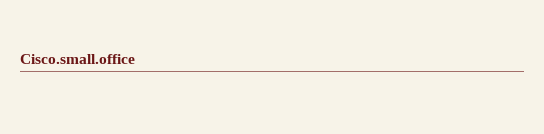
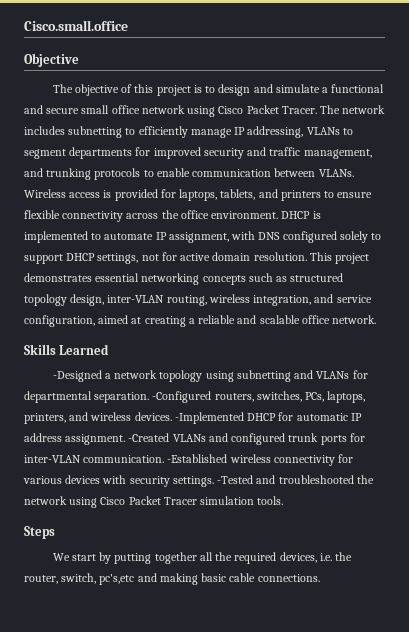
+ Objective
+ The objective of this project is to design and simulate a functional and secure small office network using Cisco Packet Tracer. The network includes subnetting to efficiently manage IP addressing, VLANs to segment departments for improved security and traffic management, and trunking protocols to enable communication between VLANs. Wireless access is provided for laptops, tablets, and printers to ensure flexible connectivity across the office environment. DHCP is implemented to automate IP assignment, with DNS configured solely to support DHCP settings, not for active domain resolution. This project demonstrates essential networking concepts such as structured topology design, inter-VLAN routing, wireless integration, and service configuration, aimed at creating a reliable and scalable office network.
+ Skills Learned
+ -Designed a network topology using subnetting and VLANs for departmental separation. -Configured routers, switches, PCs, laptops, printers, and wireless devices. -Implemented DHCP for automatic IP address assignment. -Created VLANs and configured trunk ports for inter-VLAN communication. -Established wireless connectivity for various devices with security settings. -Tested and troubleshooted the network using Cisco Packet Tracer simulation tools.
+ Steps
+ We start by putting together all the required devices, i.e. the router, switch, pc's,etc and making basic cable connections.

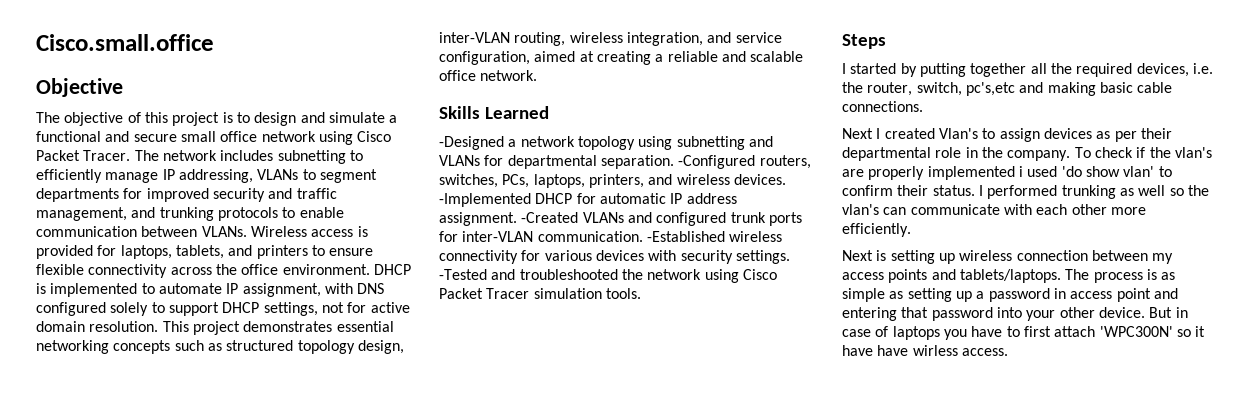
- We start by putting together all the required devices, i.e. the router, switch, pc's,etc and making basic cable connections.
+ I started by putting together all the required devices, i.e. the router, switch, pc's,etc and making basic cable connections.
+ Next I created Vlan's to assign devices as per their departmental role in the company. To check if the vlan's are properly implemented i used 'do show vlan' to confirm their status. I performed trunking as well so the vlan's can communicate with each other more efficiently.
+ Next is setting up wireless connection between my access points and tablets/laptops. The process is as simple as setting up a password in access point and entering that password into your other device. But in case of laptops you have to first attach 'WPC300N' so it have have wirless access.

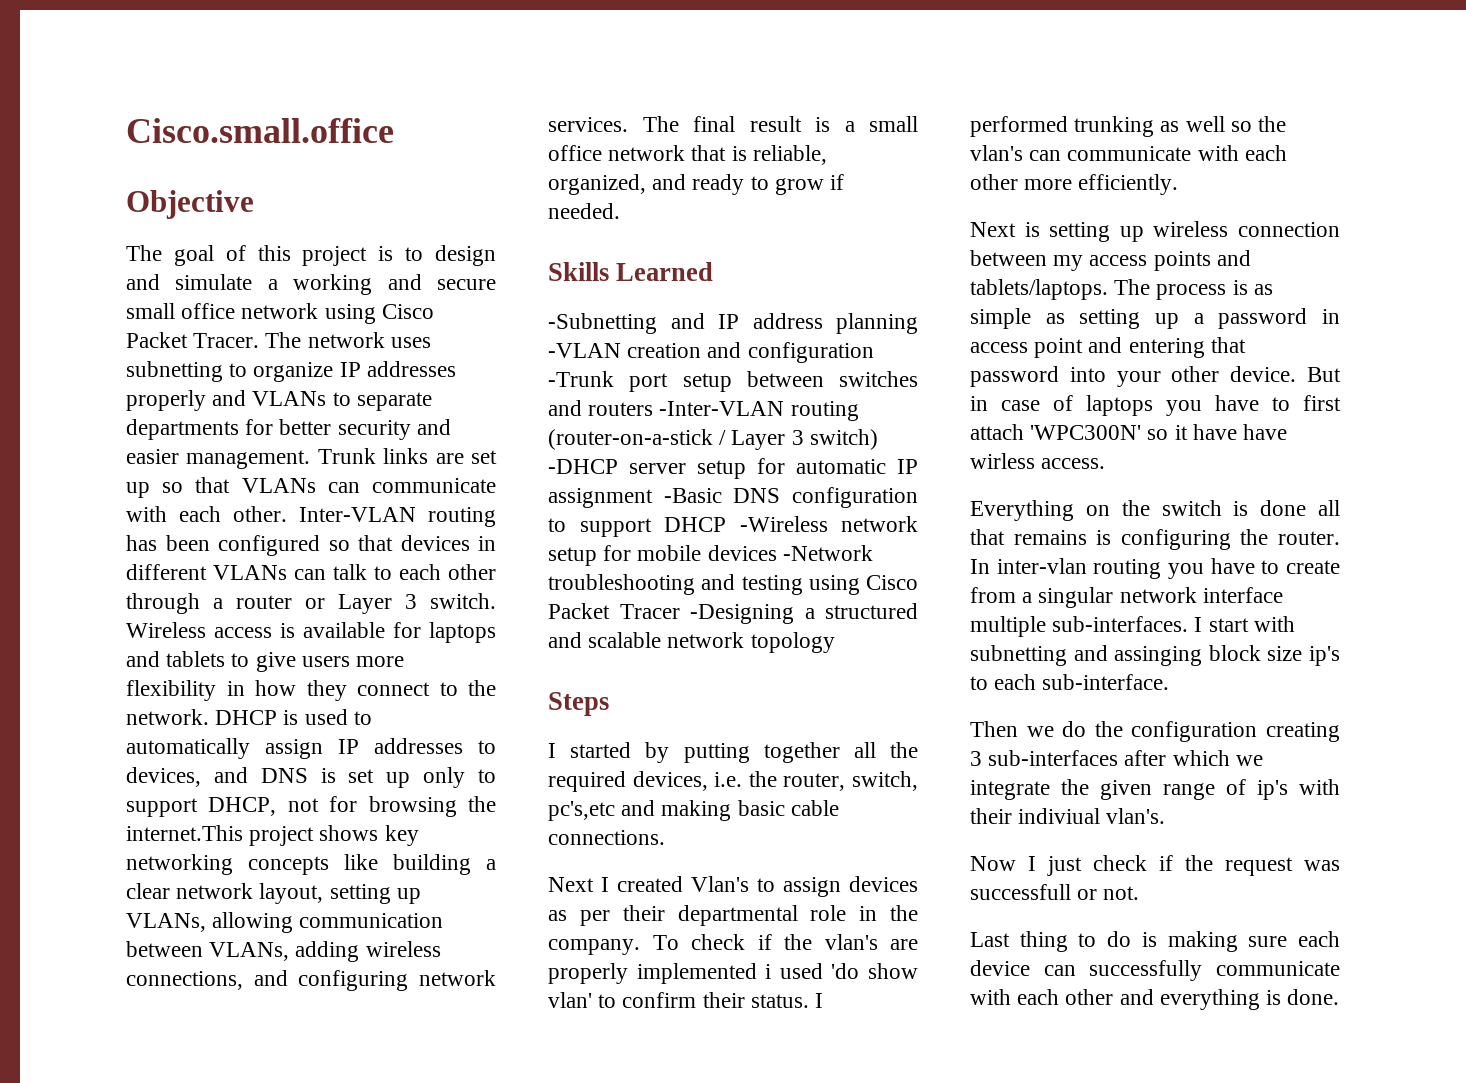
- The objective of this project is to design and simulate a functional and secure small office network using Cisco Packet Tracer.
+ The goal of this project is to design and simulate a working and secure small office network using Cisco Packet Tracer.
- The network includes subnetting to efficiently manage IP addressing, VLANs to segment departments for improved security and traffic management, and trunking protocols to enable communication between VLANs. Wireless access is provided for laptops, tablets, and printers to ensure flexible connectivity across the office environment. DHCP is implemented to automate IP assignment, with DNS configured solely to support DHCP settings, not for active domain resolution. This project demonstrates essential networking concepts such as structured topology design, inter-VLAN routing, wireless integration, and service configuration, aimed at creating a reliable and scalable office network.
+ The network uses subnetting to organize IP addresses properly and VLANs to separate departments for better security and easier management. Trunk links are set up so that VLANs can communicate with each other. Inter-VLAN routing has been configured so that devices in different VLANs can talk to each other through a router or Layer 3 switch. Wireless access is available for laptops and tablets to give users more flexibility in how they connect to the network. DHCP is used to automatically assign IP addresses to devices, and DNS is set up only to support DHCP, not for browsing the internet.This project shows key networking concepts like building a clear network layout, setting up VLANs, allowing communication between VLANs, adding wireless connections, and configuring network services. The final result is a small office network that is reliable, organized, and ready to grow if needed.
  Skills Learned
- -Designed a network topology using subnetting and VLANs for departmental separation. -Configured routers, switches, PCs, laptops, printers, and wireless devices. -Implemented DHCP for automatic IP address assignment. -Created VLANs and configured trunk ports for inter-VLAN communication. -Established wireless connectivity for various devices with security settings. -Tested and troubleshooted the network using Cisco Packet Tracer simulation tools.
+ -Subnetting and IP address planning -VLAN creation and configuration -Trunk port setup between switches and routers -Inter-VLAN routing (router-on-a-stick / Layer 3 switch) -DHCP server setup for automatic IP assignment -Basic DNS configuration to support DHCP -Wireless network setup for mobile devices -Network troubleshooting and testing using Cisco Packet Tracer -Designing a structured and scalable network topology
+ Everything on the switch is done all that remains is configuring the router. In inter-vlan routing you have to create from a singular network interface multiple sub-interfaces. I start with subnetting and assinging block size ip's to each sub-interface.
+ Then we do the configuration creating 3 sub-interfaces after which we integrate the given range of ip's with their indiviual vlan's.
+ Now I just check if the request was successfull or not.
+ Last thing to do is making sure each device can successfully communicate with each other and everything is done.

